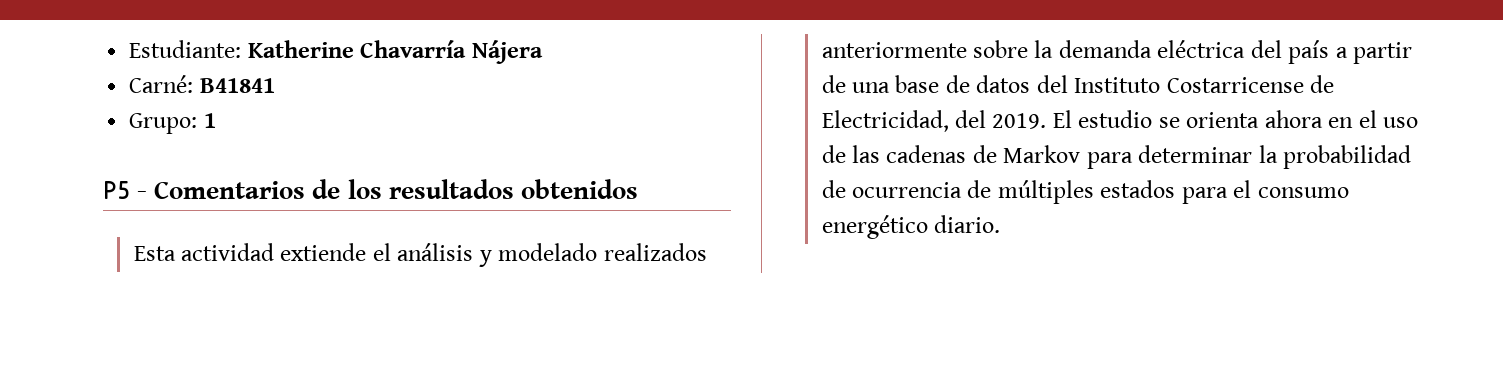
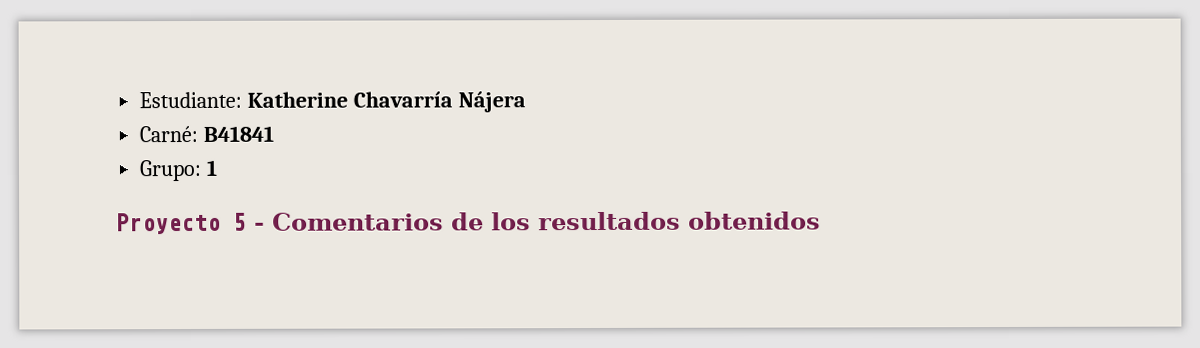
- P5 - Comentarios de los resultados obtenidos
+ Proyecto 5 - Comentarios de los resultados obtenidos
- Esta actividad extiende el análisis y modelado realizados anteriormente sobre la demanda eléctrica del país a partir de una base de datos del Instituto Costarricense de Electricidad, del 2019. El estudio se orienta ahora en el uso de las cadenas de Markov para determinar la probabilidad de ocurrencia de múltiples estados para el consumo energético diario.

